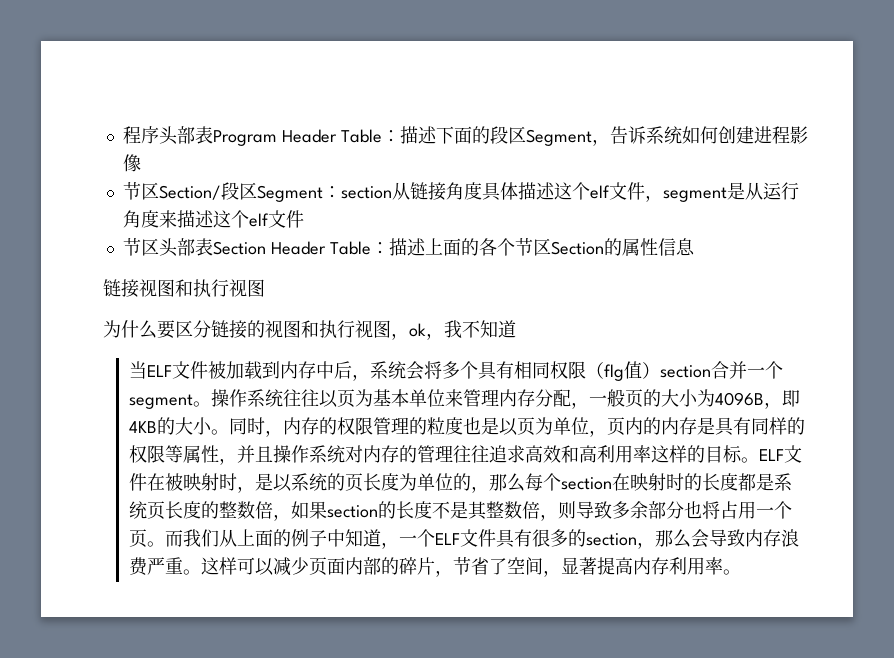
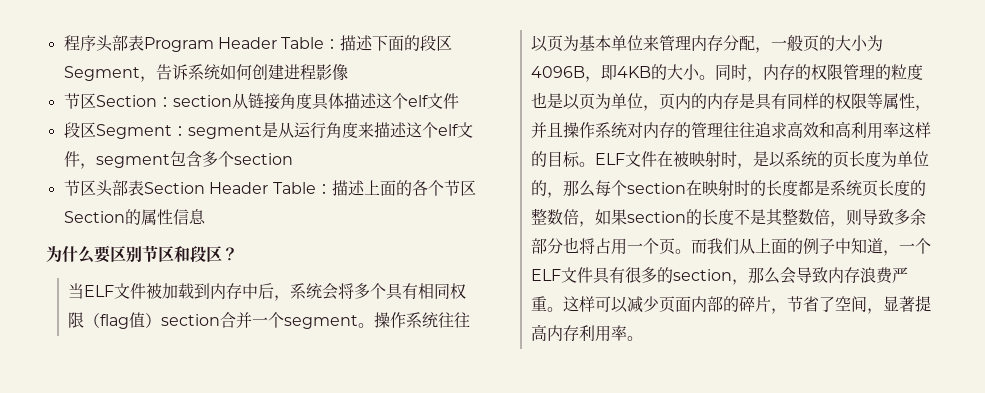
- 节区Section/段区Segment：section从链接角度具体描述这个elf文件，segment是从运行角度来描述这个elf文件
+ 节区Section：section从链接角度具体描述这个elf文件
+ 段区Segment：segment是从运行角度来描述这个elf文件，segment包含多个section
- 链接视图和执行视图
- 为什么要区分链接的视图和执行视图，ok，我不知道
+ 为什么要区别节区和段区？
- 当ELF文件被加载到内存中后，系统会将多个具有相同权限（flg值）section合并一个segment。
+ 当ELF文件被加载到内存中后，系统会将多个具有相同权限（flag值）section合并一个segment。

